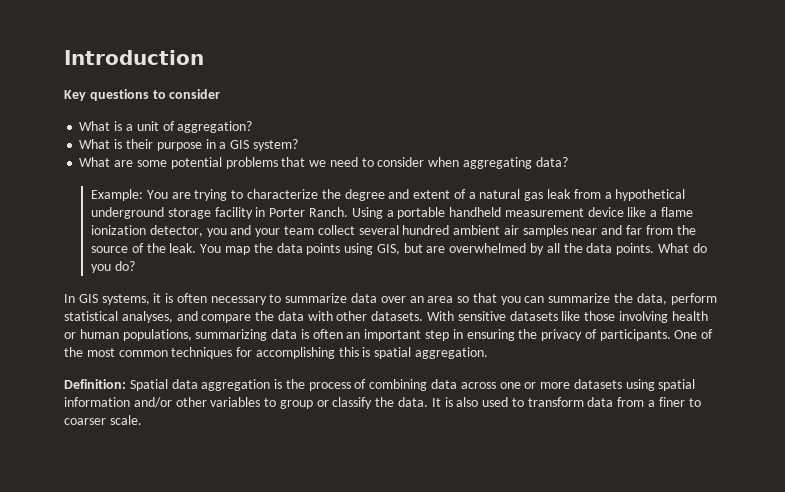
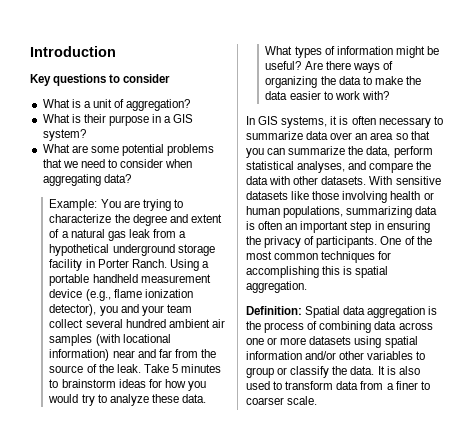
- Using a portable handheld measurement device like a flame ionization detector, you and your team collect several hundred ambient air samples near and far from the source of the leak.
+ Using a portable handheld measurement device (e.g., flame ionization detector), you and your team collect several hundred ambient air samples (with locational information) near and far from the source of the leak.
- You map the data points using GIS, but are overwhelmed by all the data points. What do you do?
+ Take 5 minutes to brainstorm ideas for how you would try to analyze these data. What types of information might be useful? Are there ways of organizing the data to make the data easier to work with?

